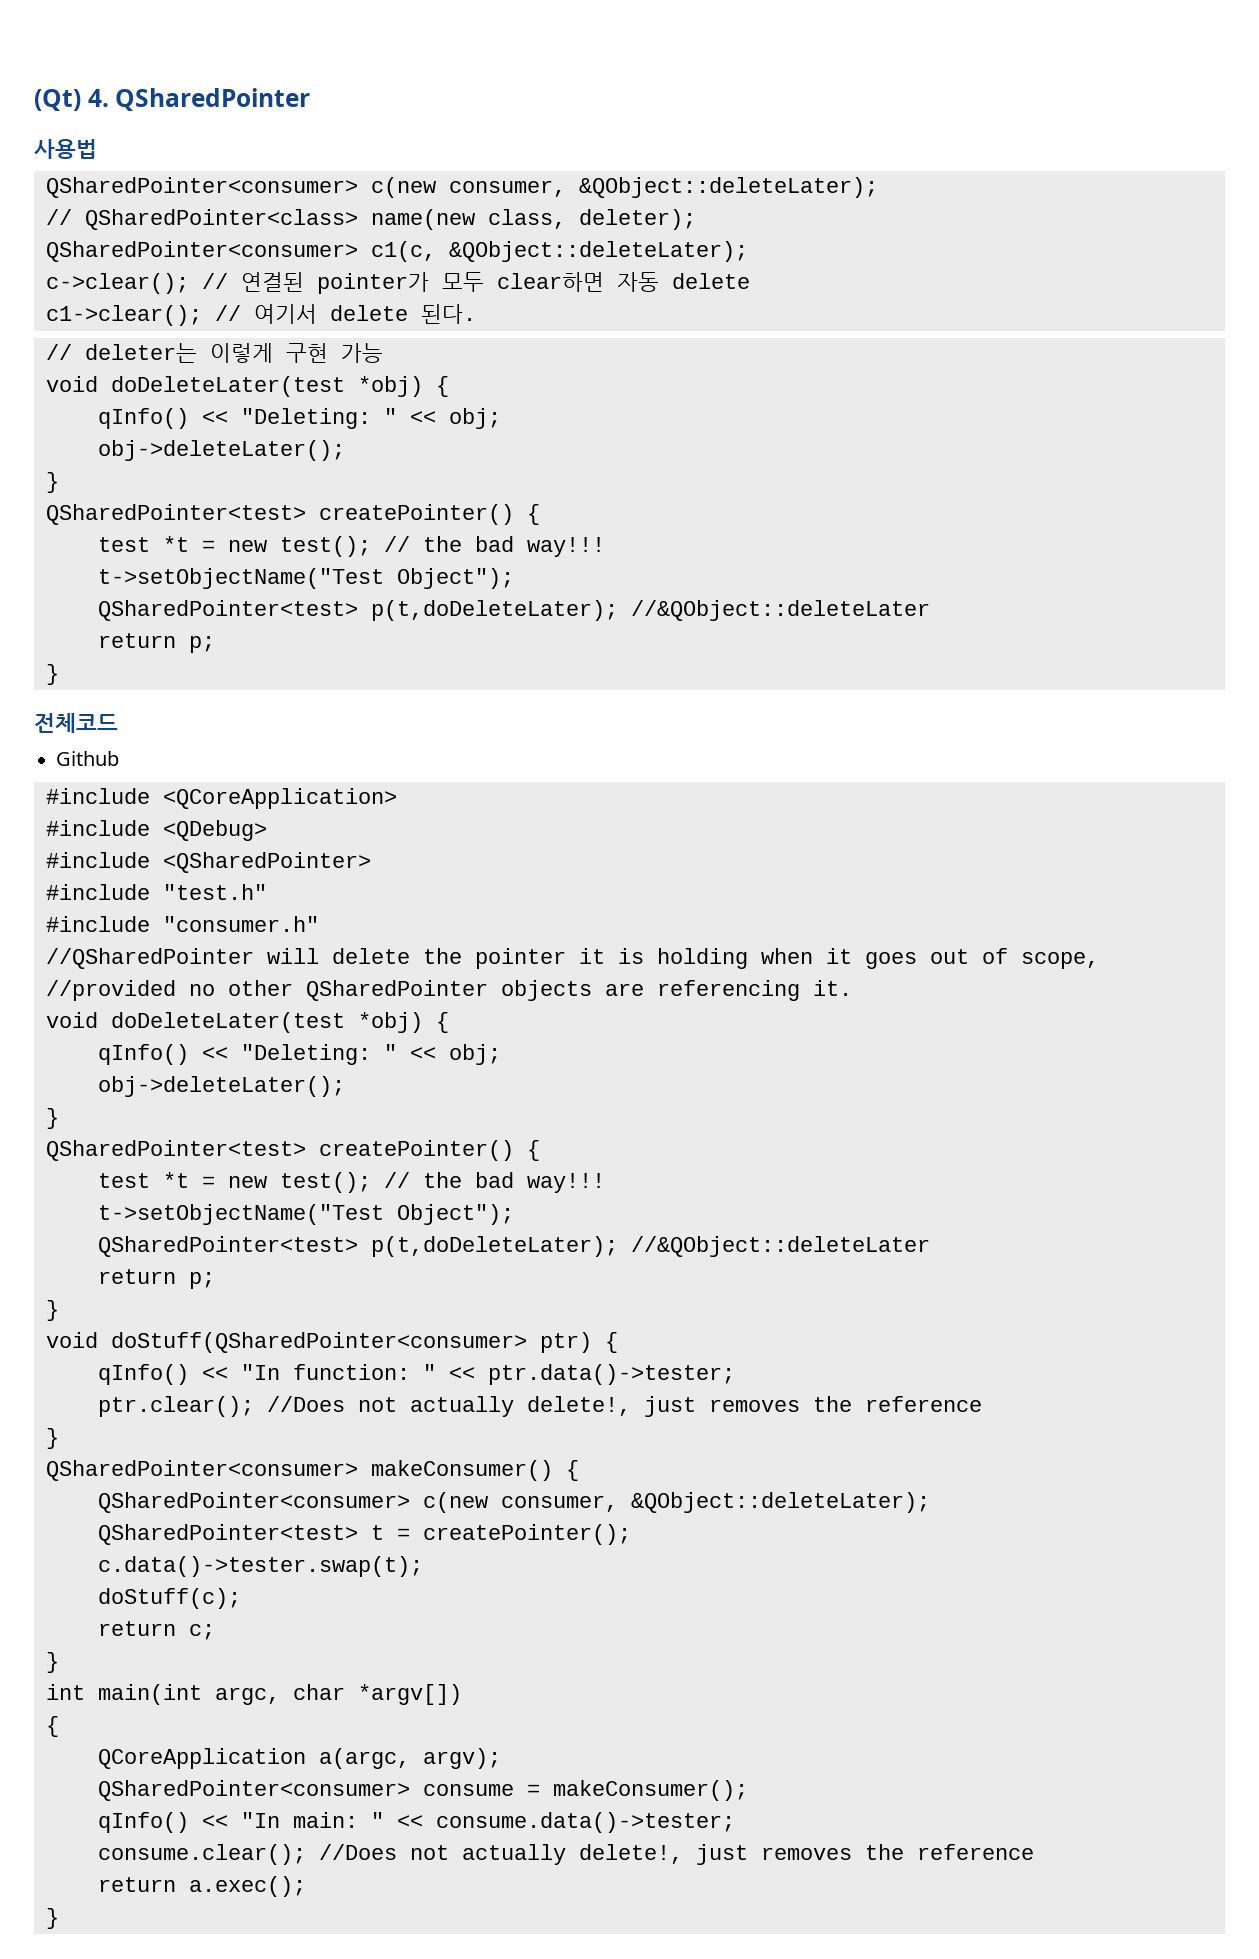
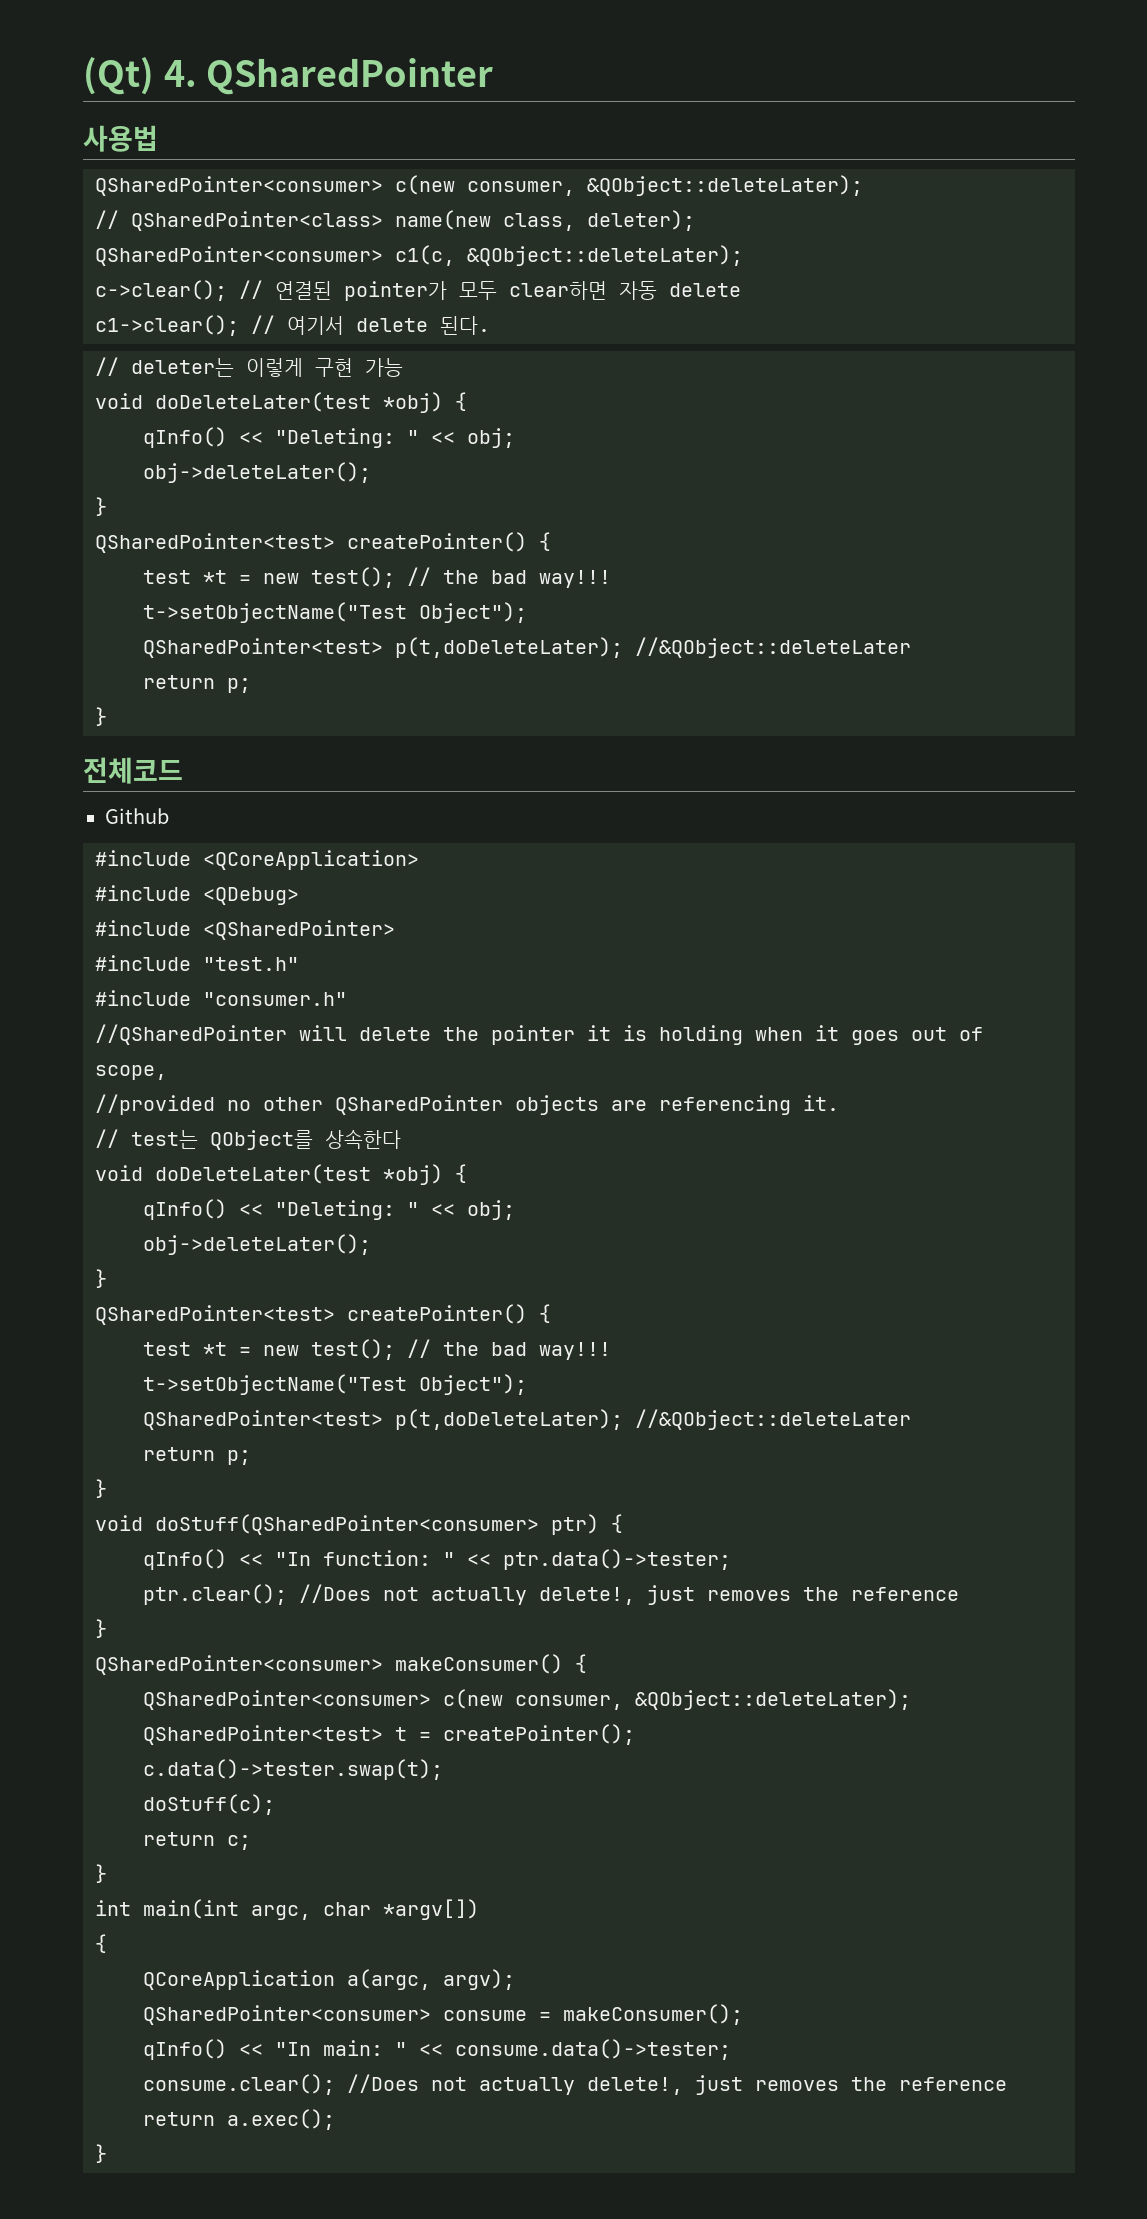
+ // test는 QObject를 상속한다

